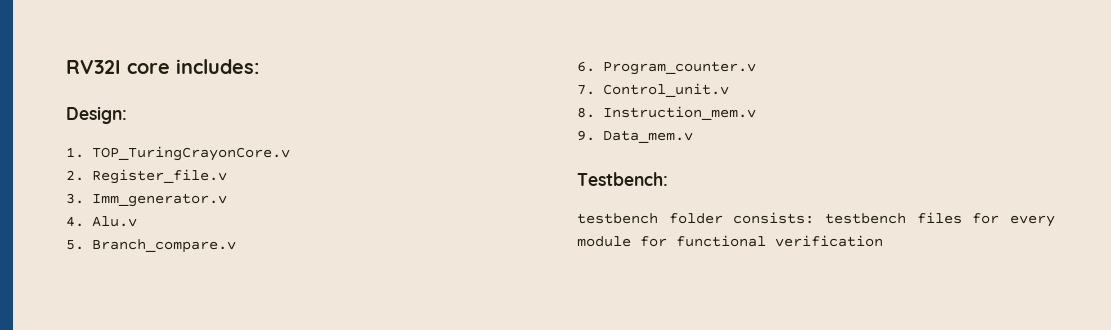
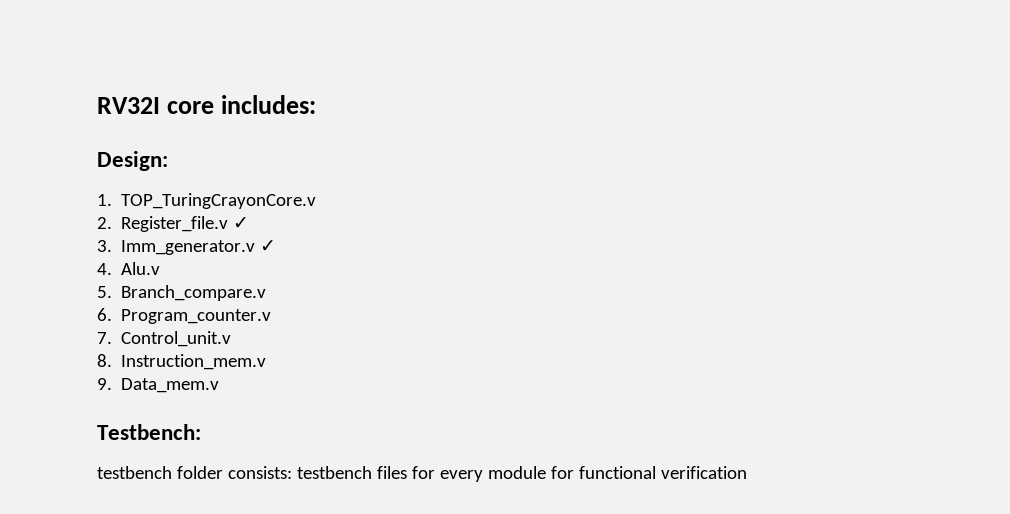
- 2. Register_file.v
+ 2. Register_file.v ✓
- 3. Imm_generator.v
+ 3. Imm_generator.v ✓

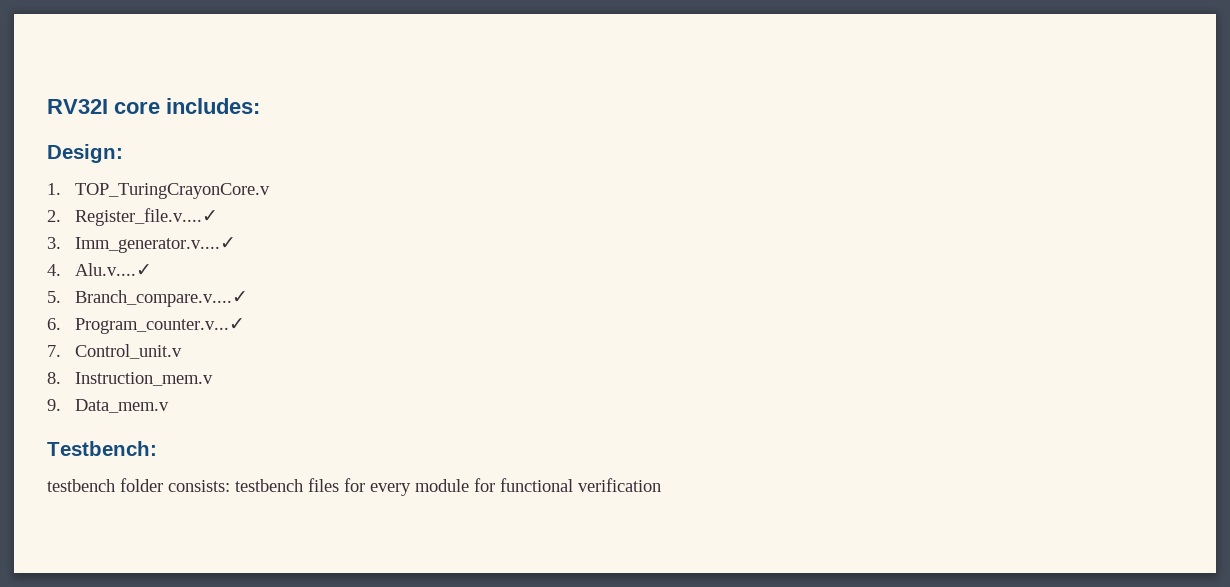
- 2. Register_file.v ✓
+ 2. Register_file.v....✓
- 3. Imm_generator.v ✓
+ 3. Imm_generator.v....✓
- 4. Alu.v
+ 4. Alu.v....✓
- 5. Branch_compare.v
+ 5. Branch_compare.v....✓
- 6. Program_counter.v
+ 6. Program_counter.v...✓

